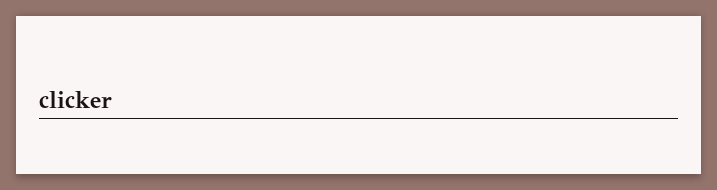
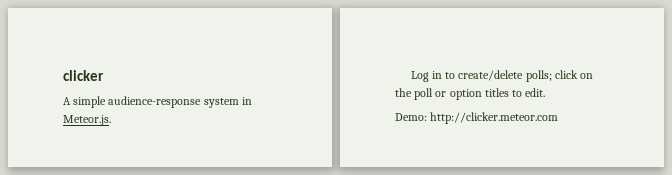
+ A simple audience-response system in Meteor.js.
+ Log in to create/delete polls; click on the poll or option titles to edit.
+ Demo: http://clicker.meteor.com

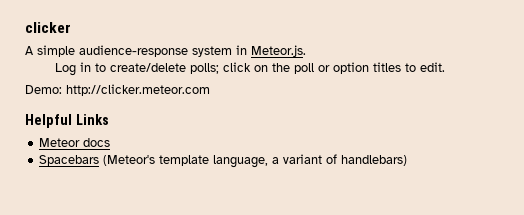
+ Helpful Links
+ Meteor docs
+ Spacebars (Meteor's template language, a variant of handlebars)

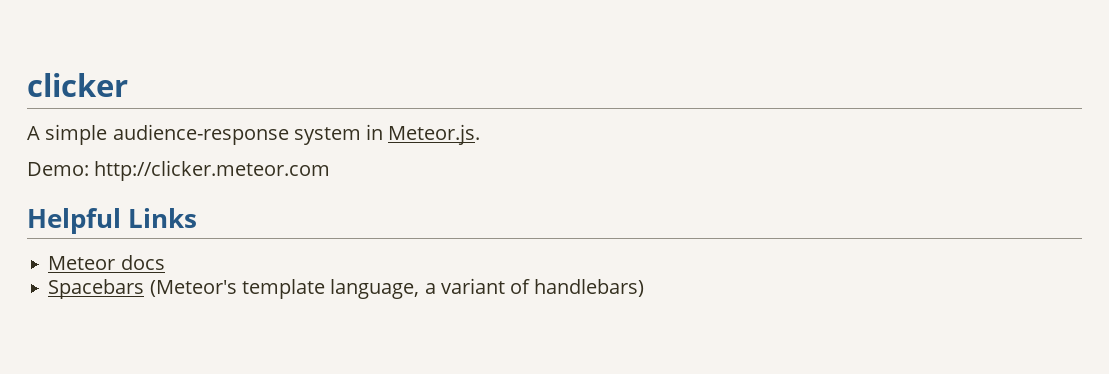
- Log in to create/delete polls; click on the poll or option titles to edit.

